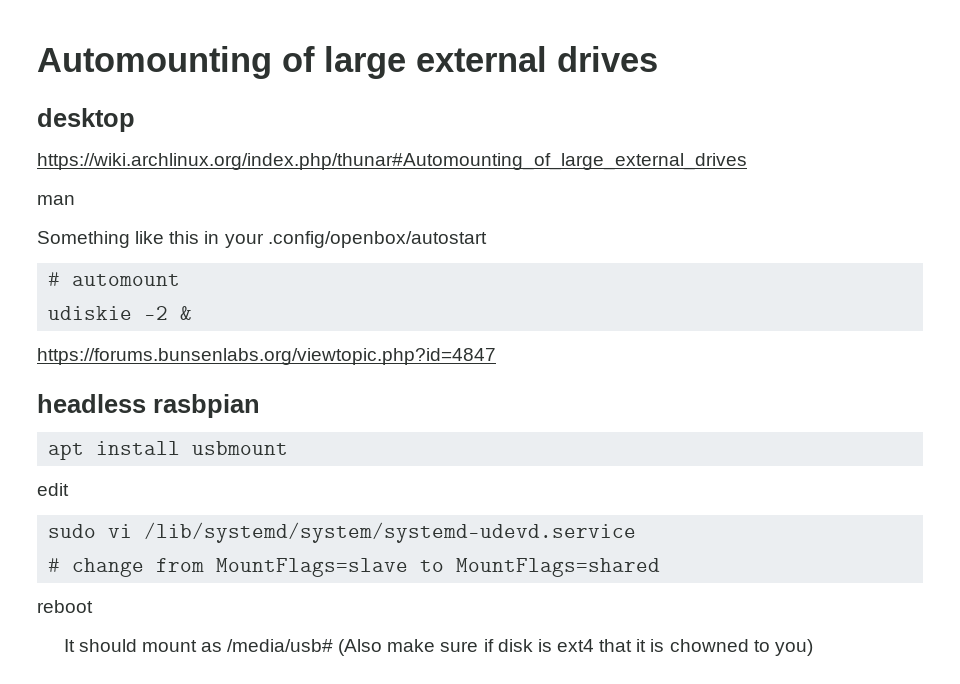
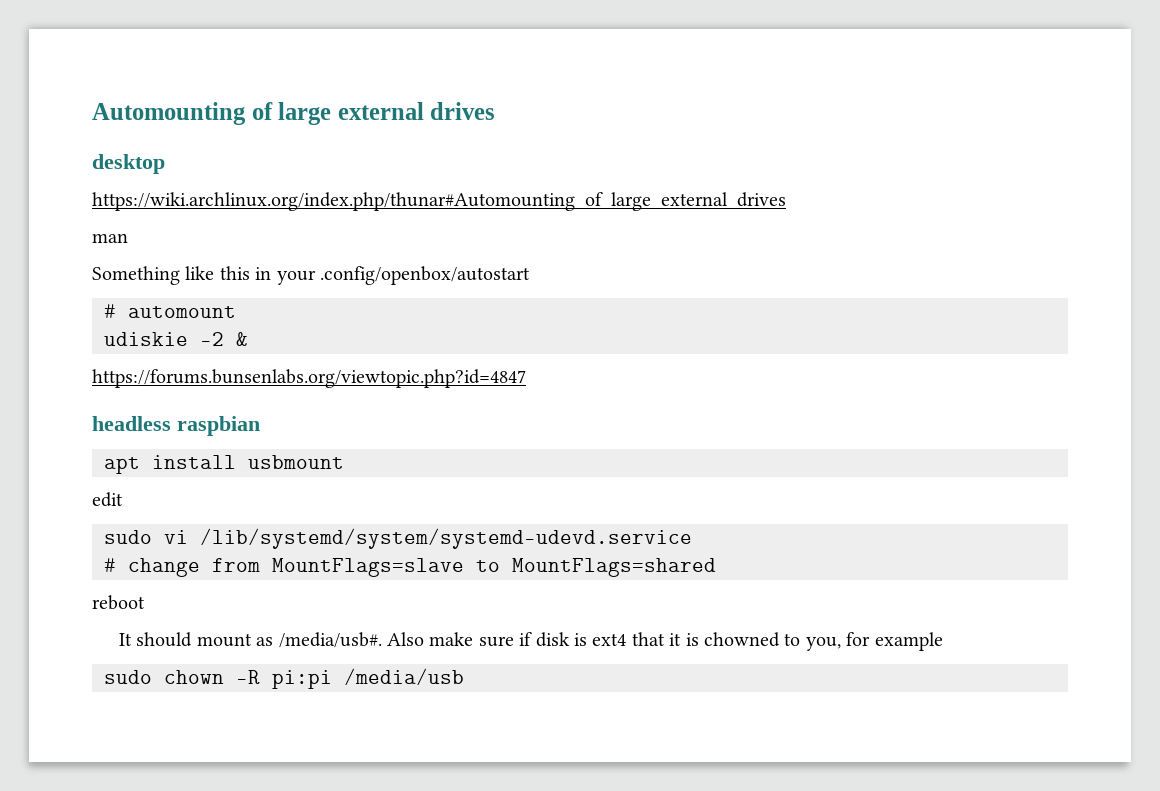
- headless rasbpian
+ headless raspbian
- It should mount as /media/usb# (Also make sure if disk is ext4 that it is chowned to you)
+ It should mount as /media/usb#. Also make sure if disk is ext4 that it is chowned to you, for example
+ sudo chown -R pi:pi /media/usb

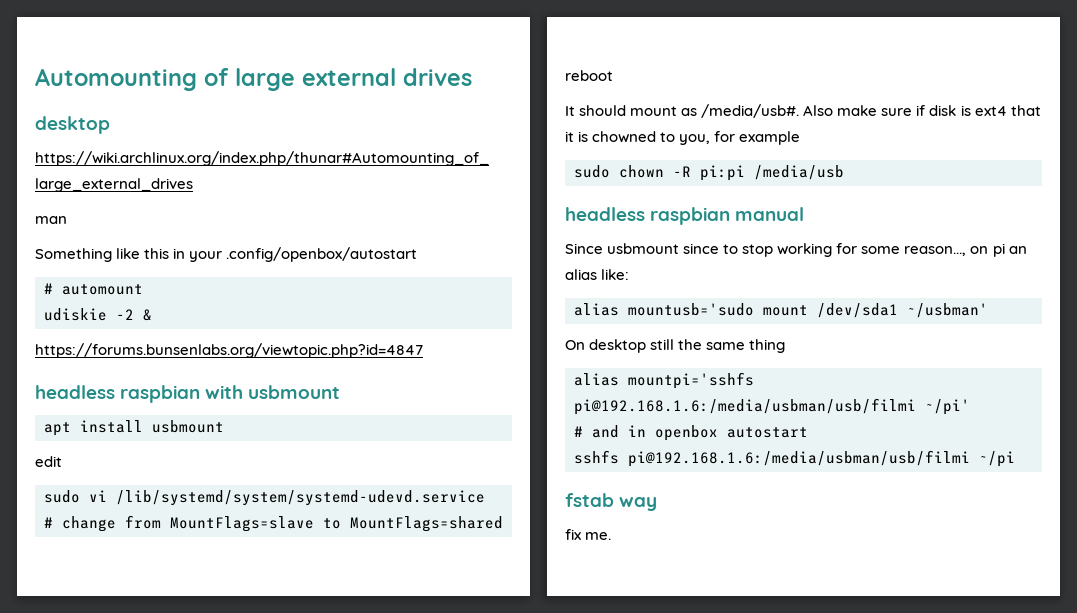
- headless raspbian
+ headless raspbian with usbmount
+ headless raspbian manual
+ Since usbmount since to stop working for some reason..., on pi an alias like:
+ alias mountusb='sudo mount /dev/sda1 ~/usbman'
+ On desktop still the same thing
+ alias mountpi='sshfs pi@192.168.1.6:/media/usbman/usb/filmi ~/pi'
+ # and in openbox autostart
+ sshfs pi@192.168.1.6:/media/usbman/usb/filmi ~/pi
+ fstab way
+ fix me.

